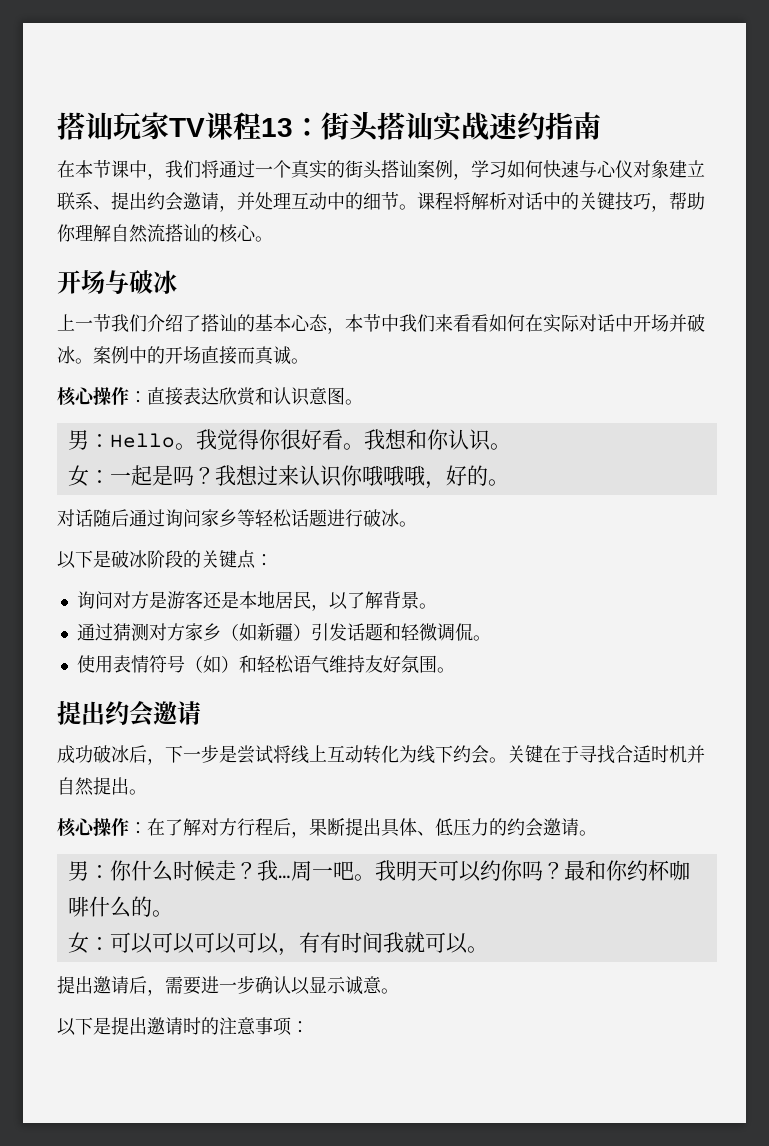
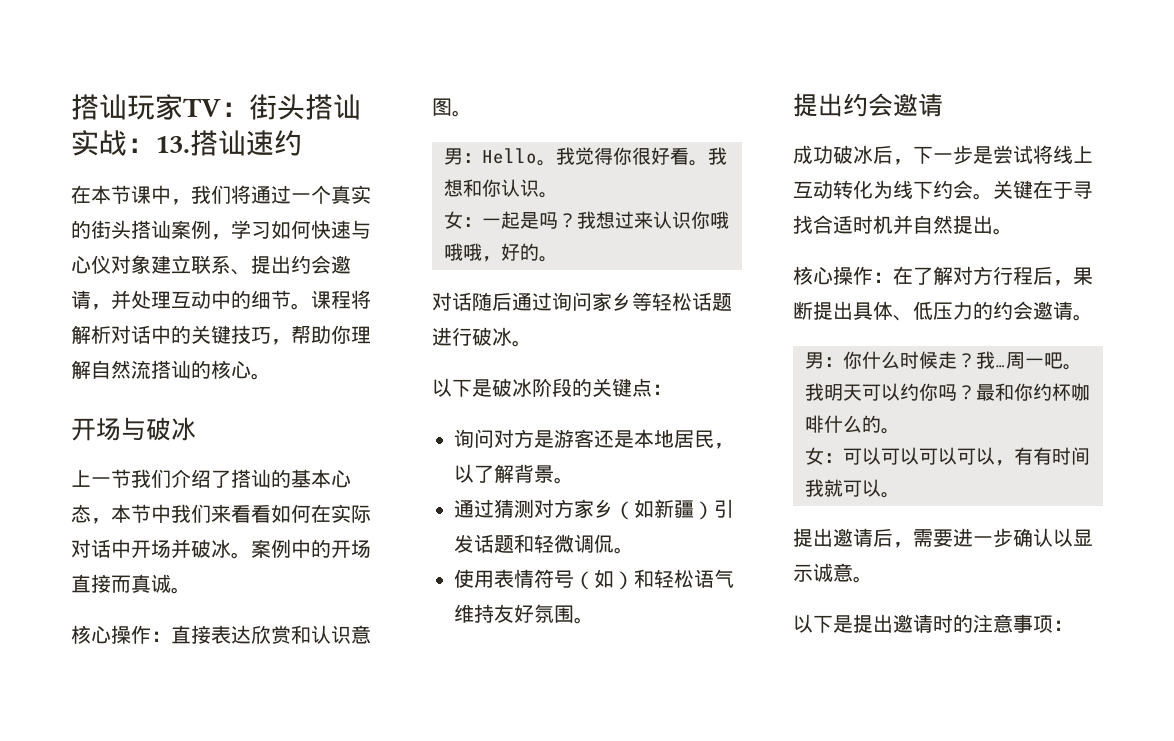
- 搭讪玩家TV课程13：街头搭讪实战速约指南
+ 搭讪玩家TV：街头搭讪实战：13.搭讪速约

